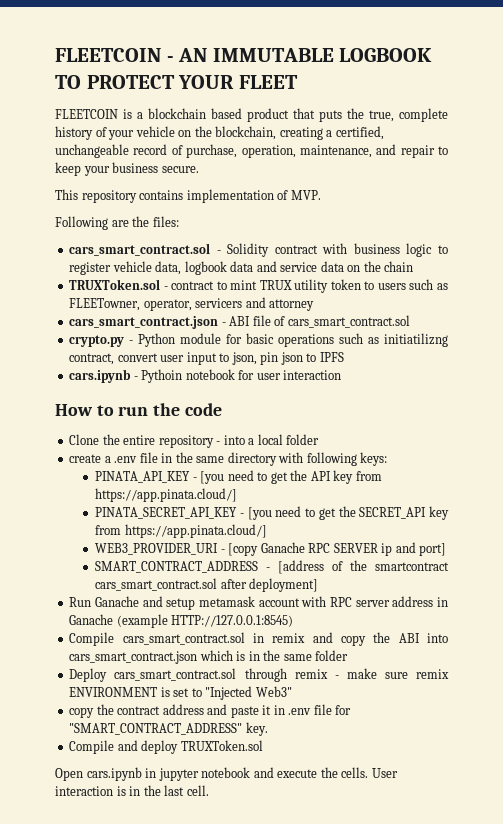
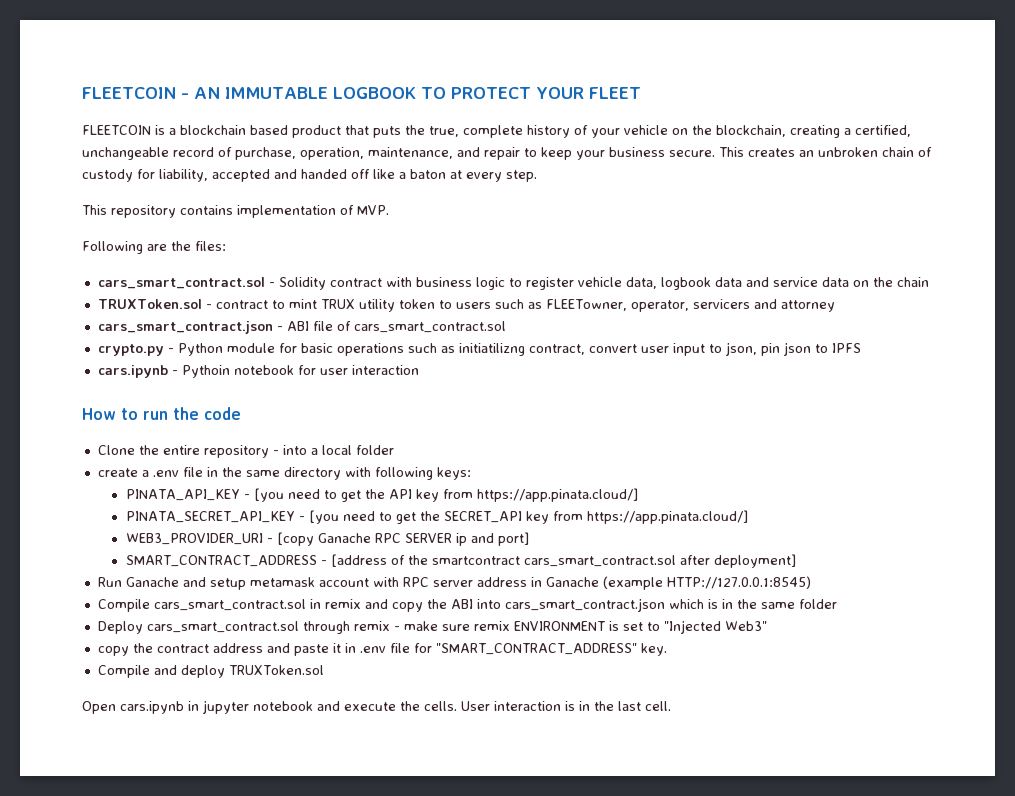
+ This creates an unbroken chain of custody for liability, accepted and handed off like a baton at every step.

